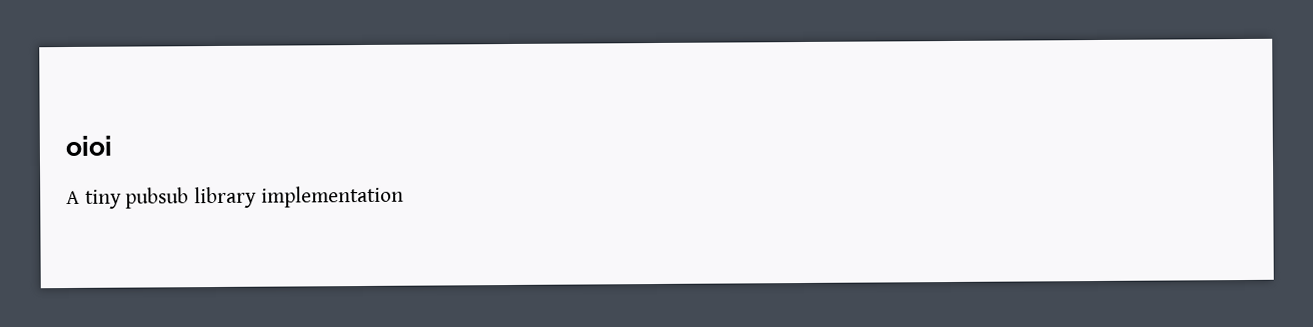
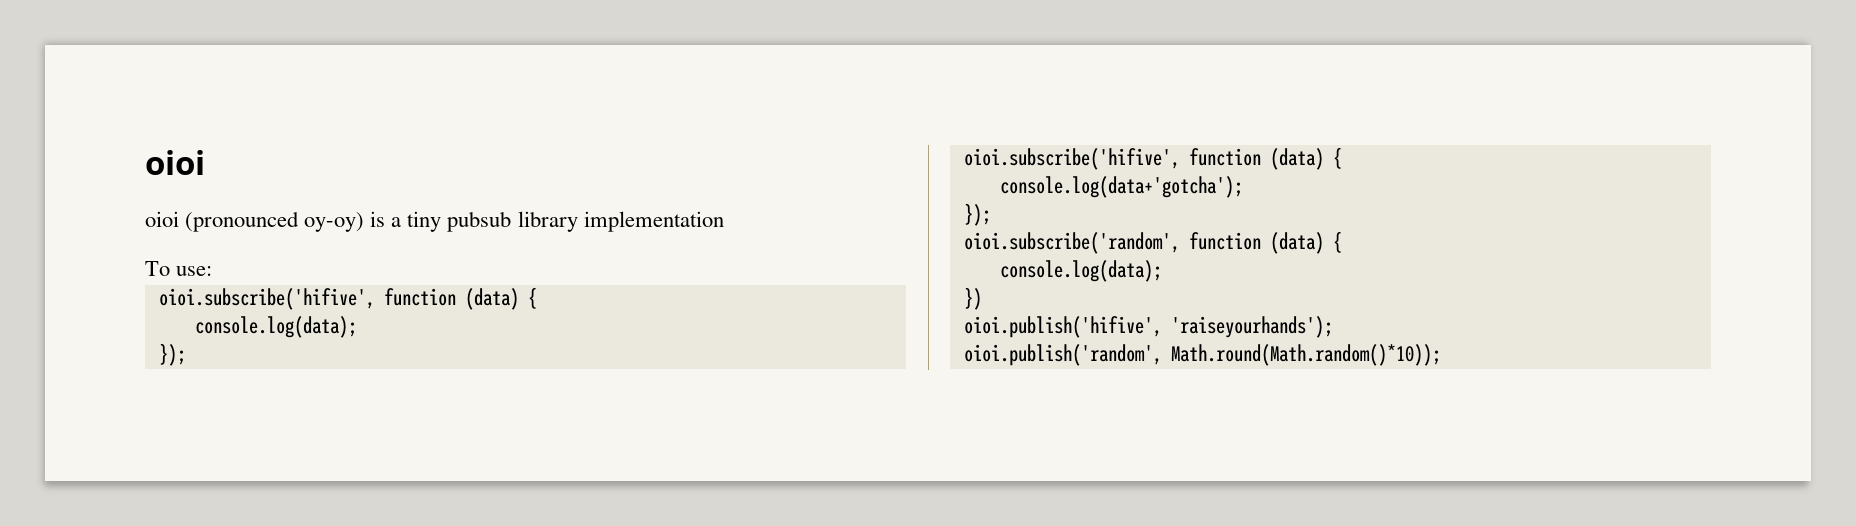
- A tiny pubsub library implementation
+ oioi (pronounced oy-oy) is a tiny pubsub library implementation
+ To use:
+ oioi.subscribe('hifive', function (data) {
+ console.log(data);
+ });
+ oioi.subscribe('hifive', function (data) {
+ console.log(data+'gotcha');
+ });
+ oioi.subscribe('random', function (data) {
+ console.log(data);
+ })
+ oioi.publish('hifive', 'raiseyourhands');
+ oioi.publish('random', Math.round(Math.random()*10));

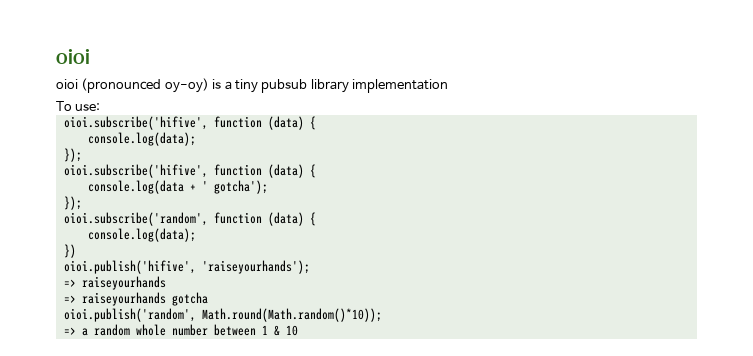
- console.log(data+'gotcha');
+ console.log(data + ' gotcha');
  oioi.publish('hifive', 'raiseyourhands');
+ => raiseyourhands
+ => raiseyourhands gotcha
  oioi.publish('random', Math.round(Math.random()*10));
+ => a random whole number between 1 & 10

